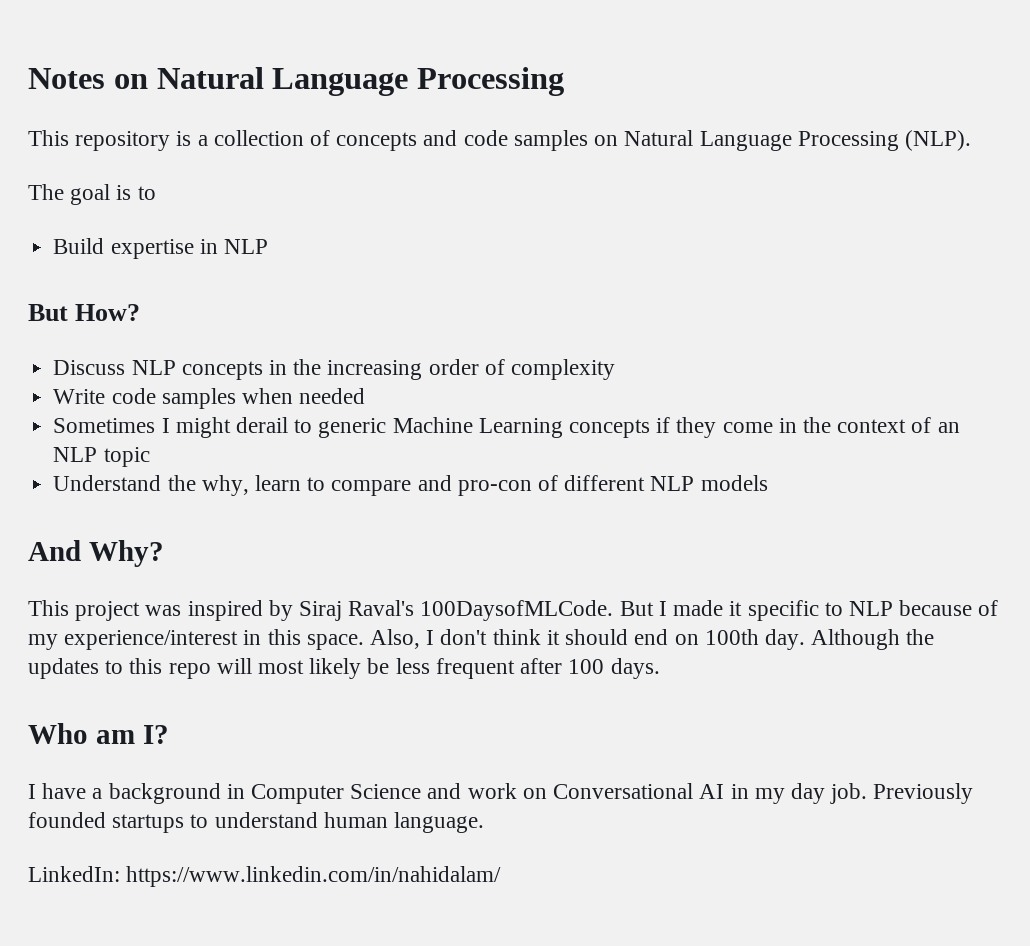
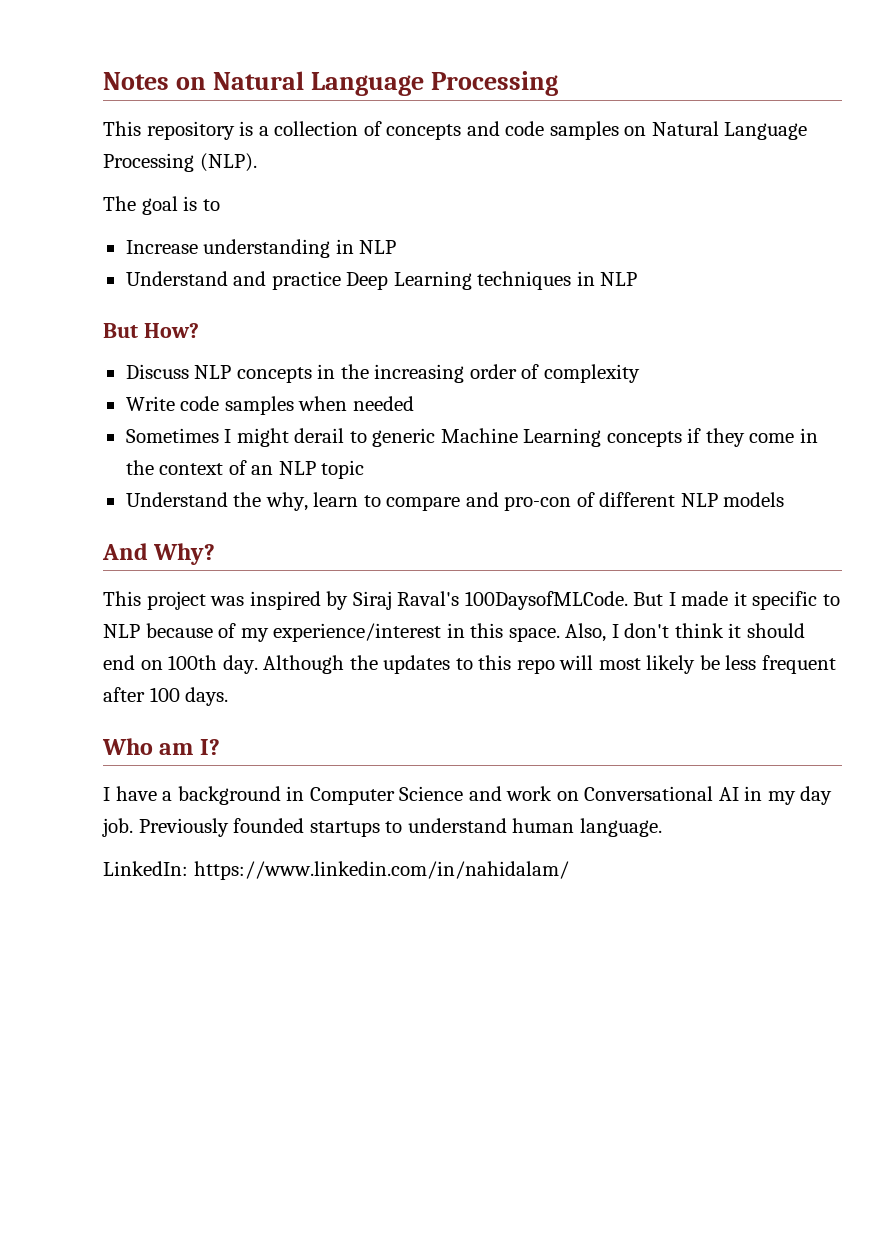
- Build expertise in NLP
+ Increase understanding in NLP
+ Understand and practice Deep Learning techniques in NLP

